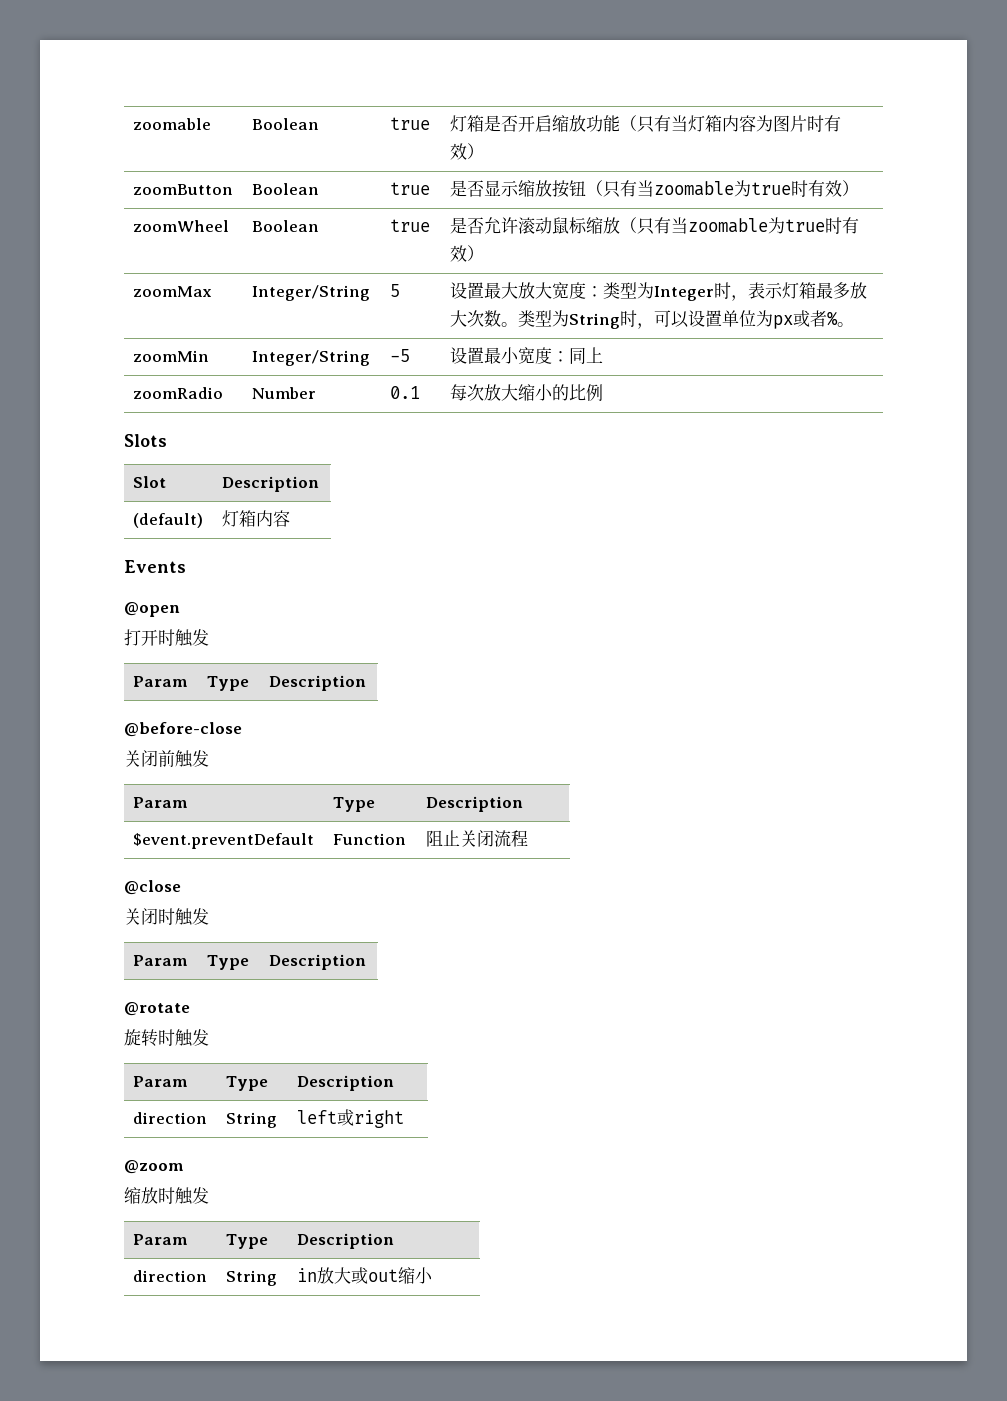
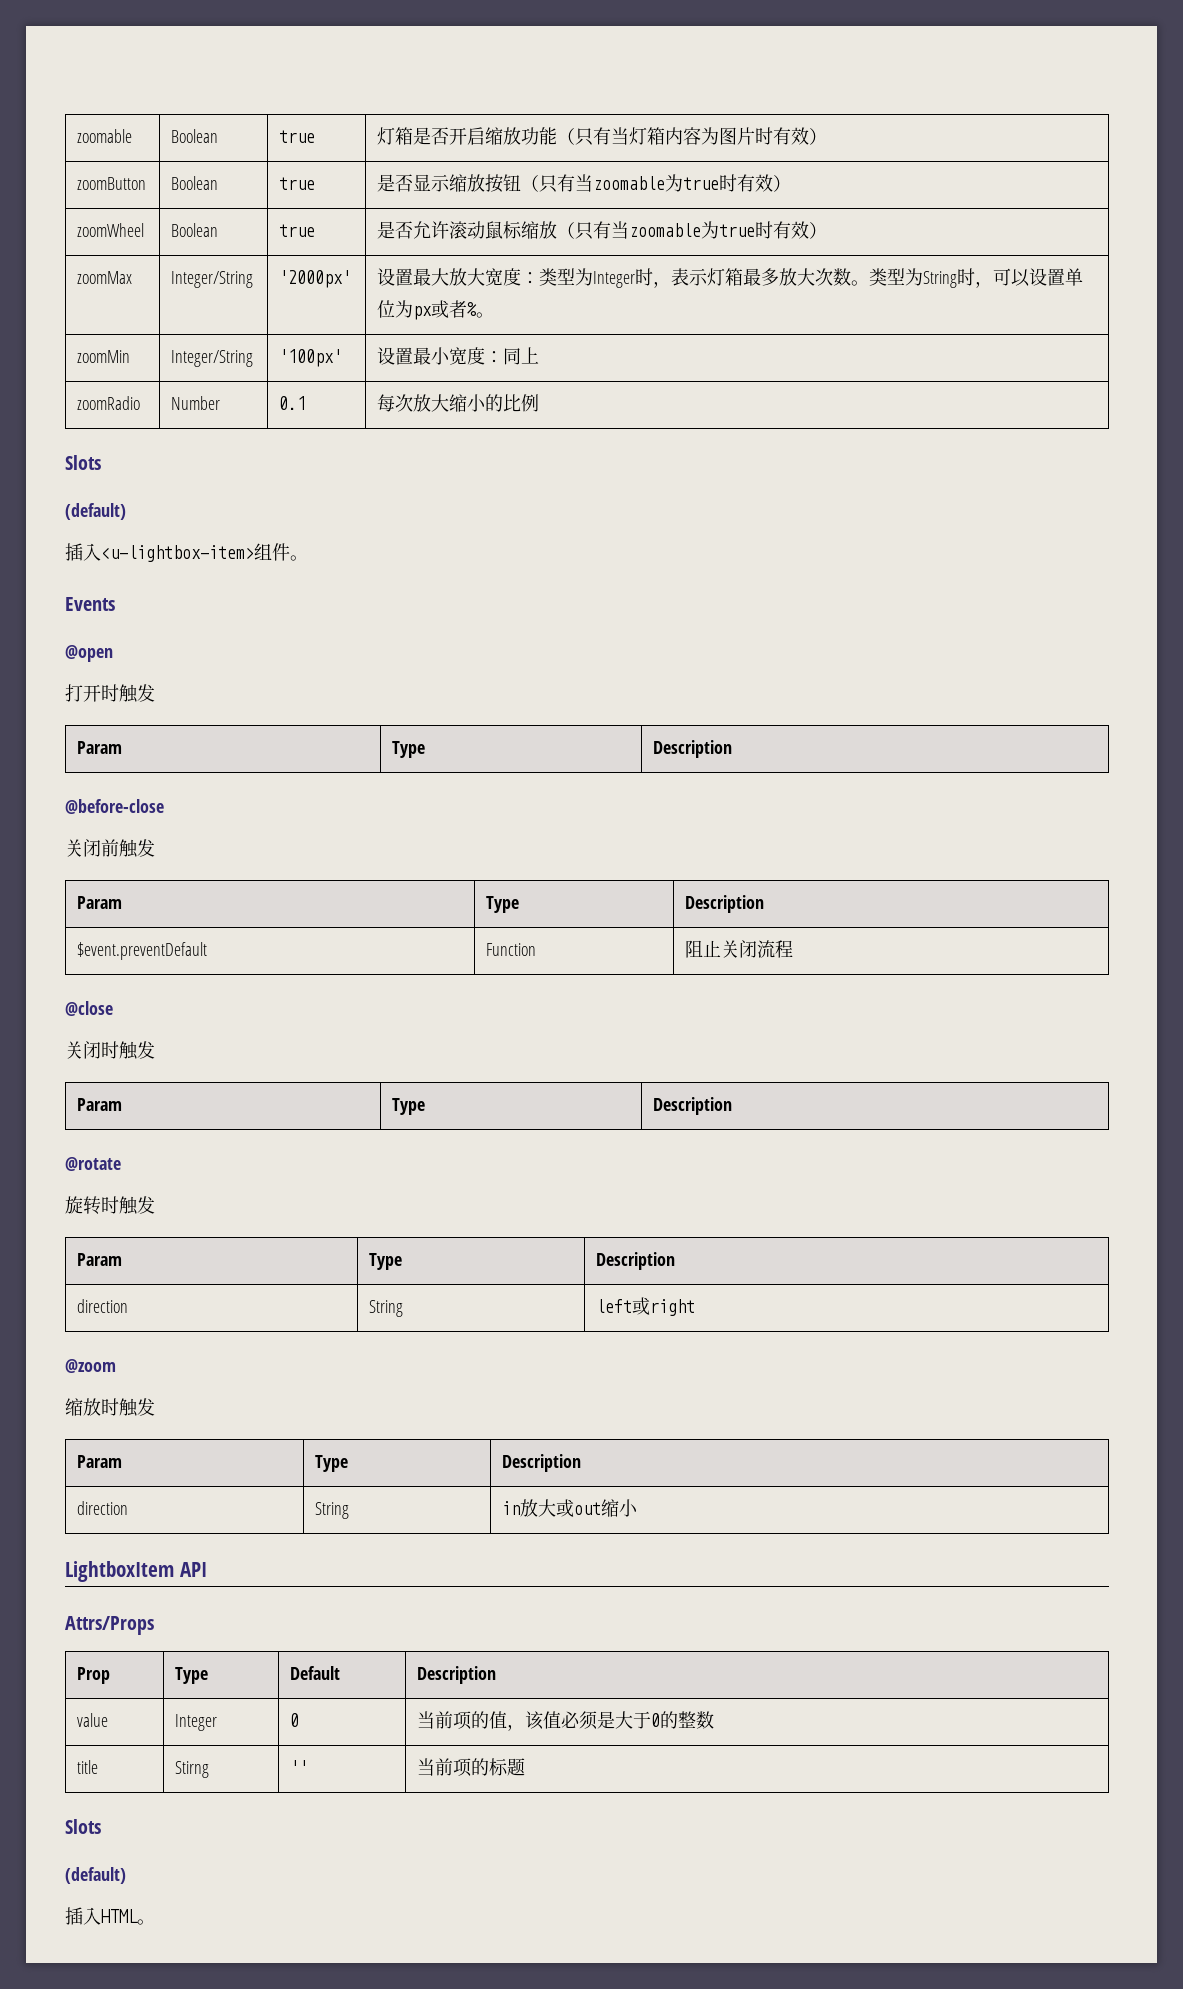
- zoomMax | Integer/String | 5 | 设置最大放大宽度：类型为Integer时，表示灯箱最多放大次数。类型为String时，可以设置单位为px或者%。
+ zoomMax | Integer/String | '2000px' | 设置最大放大宽度：类型为Integer时，表示灯箱最多放大次数。类型为String时，可以设置单位为px或者%。
- zoomMin | Integer/String | -5 | 设置最小宽度：同上
+ zoomMin | Integer/String | '100px' | 设置最小宽度：同上
  zoomRadio | Number | 0.1 | 每次放大缩小的比例
  Slots
- Slot | Description
- (default) | 灯箱内容
+ (default)
+ 插入<u-lightbox-item>组件。
+ LightboxItem API
+ Attrs/Props
+ Prop | Type | Default | Description
+ value | Integer | 0 | 当前项的值，该值必须是大于0的整数
+ title | Stirng | '' | 当前项的标题
+ Slots
+ (default)
+ 插入HTML。

